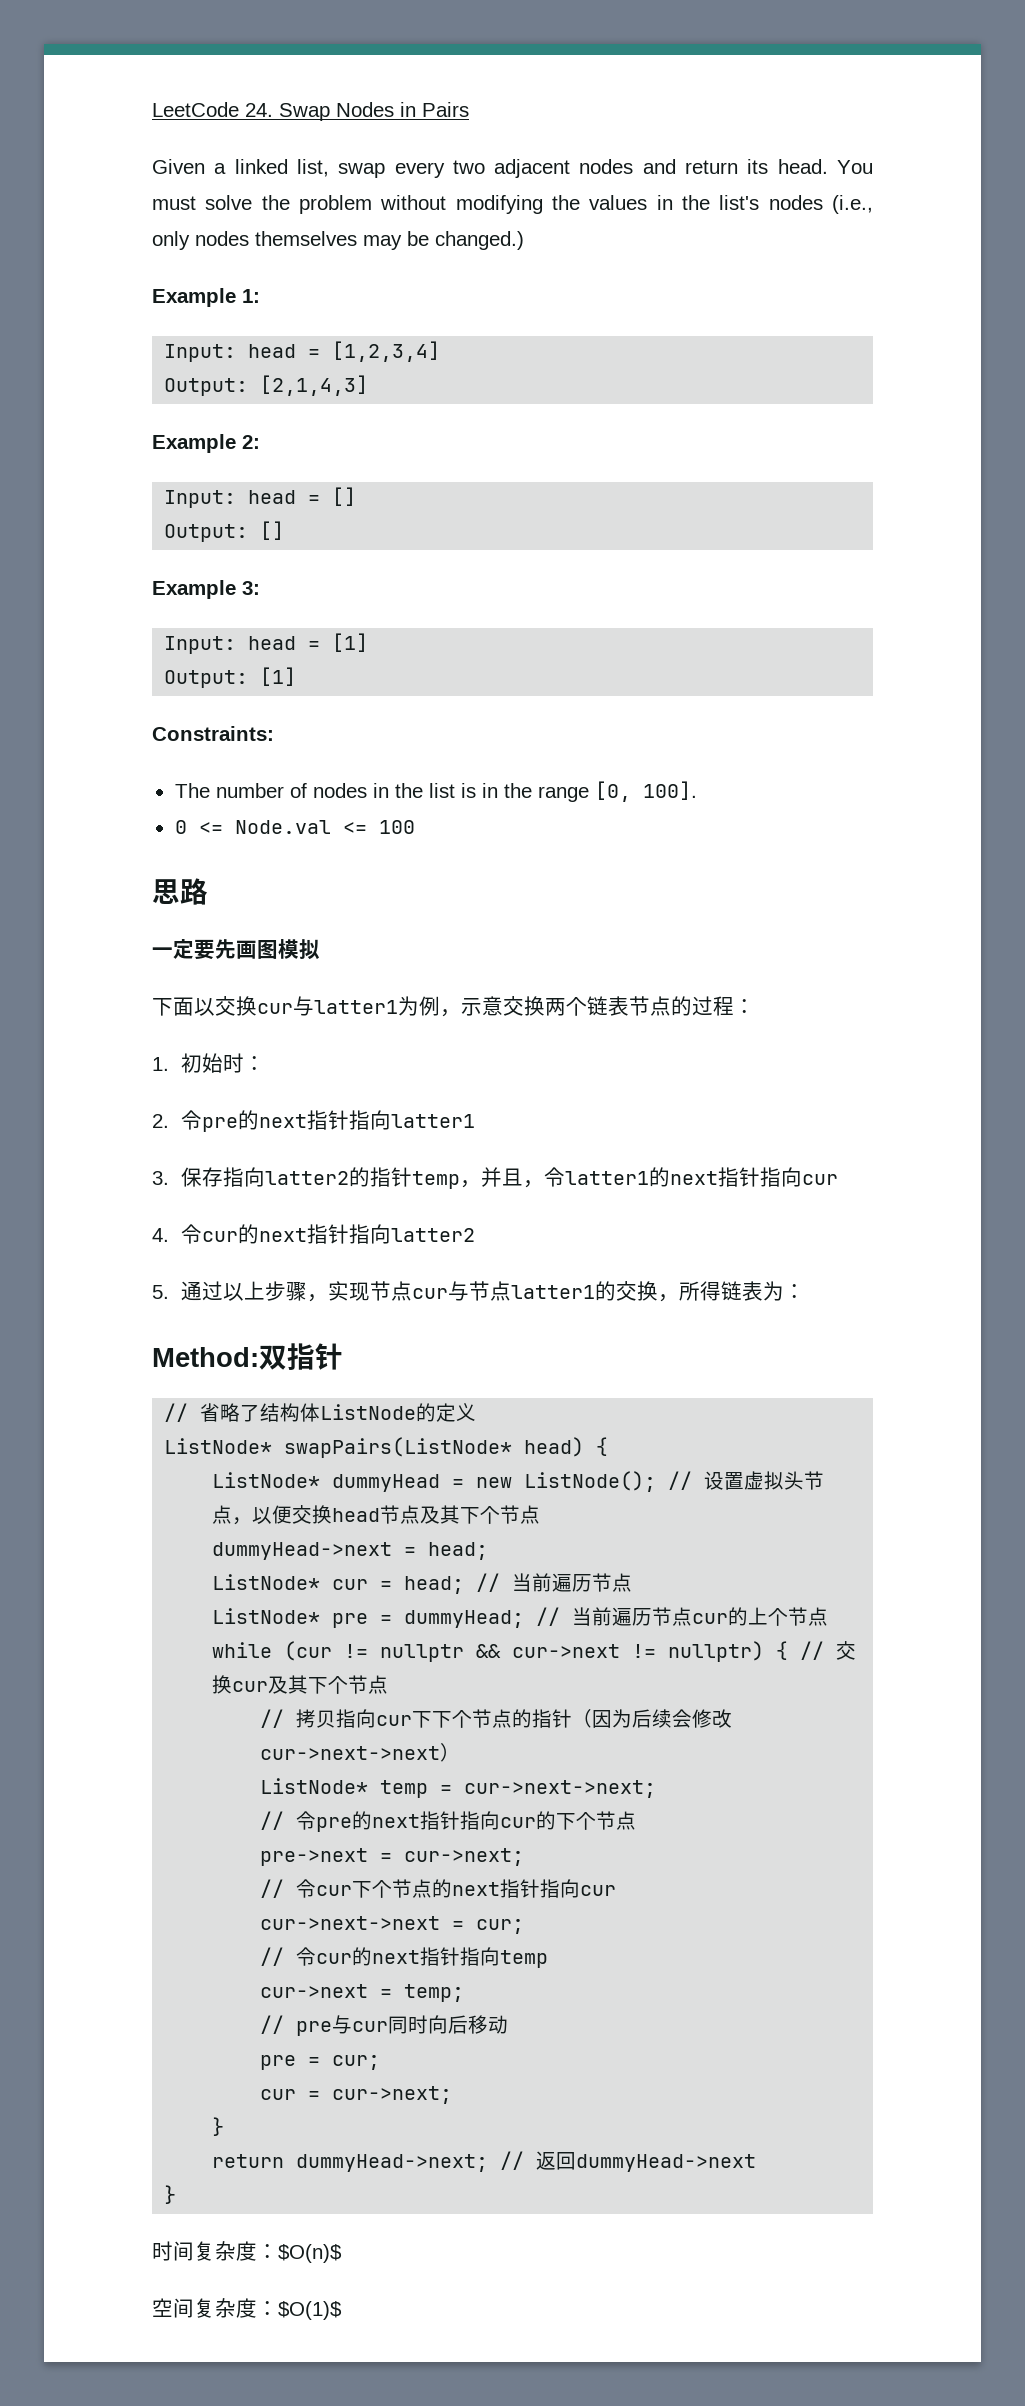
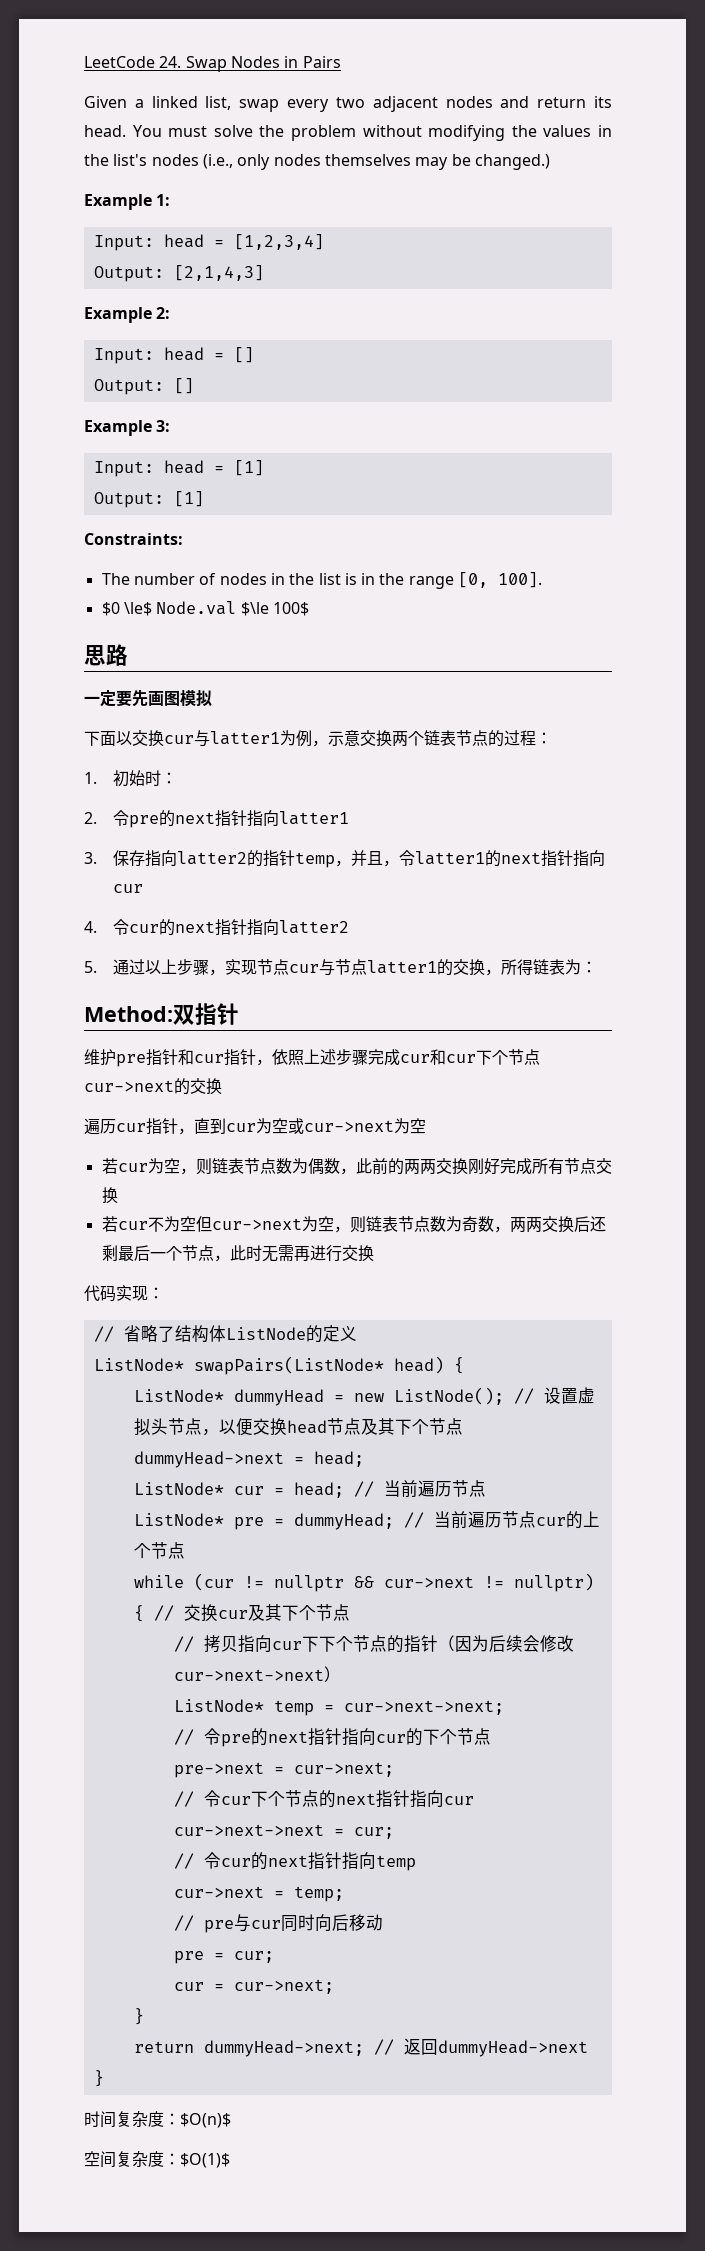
- 0 <= Node.val <= 100
+ $0 \le$ Node.val $\le 100$
+ 维护pre指针和cur指针，依照上述步骤完成cur和cur下个节点cur->next的交换
+ 遍历cur指针，直到cur为空或cur->next为空
+ 若cur为空，则链表节点数为偶数，此前的两两交换刚好完成所有节点交换
+ 若cur不为空但cur->next为空，则链表节点数为奇数，两两交换后还剩最后一个节点，此时无需再进行交换
+ 代码实现：

